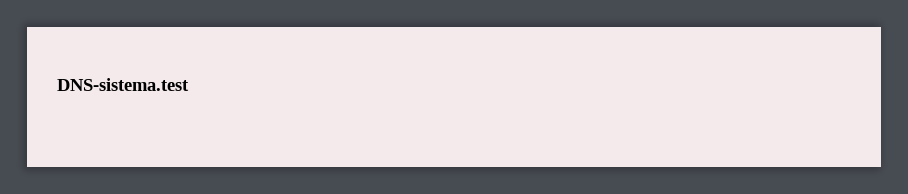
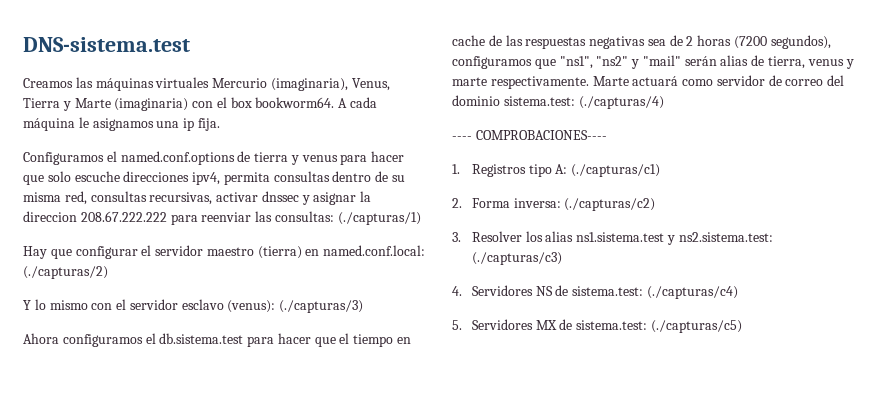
+ Creamos las máquinas virtuales Mercurio (imaginaria), Venus, Tierra y Marte (imaginaria) con el box bookworm64. A cada máquina le asignamos una ip fija.
+ Configuramos el named.conf.options de tierra y venus para hacer que solo escuche direcciones ipv4, permita consultas dentro de su misma red, consultas recursivas, activar dnssec y asignar la direccion 208.67.222.222 para reenviar las consultas: (./capturas/1)
+ Hay que configurar el servidor maestro (tierra) en named.conf.local: (./capturas/2)
+ Y lo mismo con el servidor esclavo (venus): (./capturas/3)
+ Ahora configuramos el db.sistema.test para hacer que el tiempo en cache de las respuestas negativas sea de 2 horas (7200 segundos), configuramos que "ns1", "ns2" y "mail" serán alias de tierra, venus y marte respectivamente. Marte actuará como servidor de correo del dominio sistema.test: (./capturas/4)
+ ---- COMPROBACIONES----
+ 1. Registros tipo A: (./capturas/c1)
+ 2. Forma inversa: (./capturas/c2)
+ 3. Resolver los alias ns1.sistema.test y ns2.sistema.test: (./capturas/c3)
+ 4. Servidores NS de sistema.test: (./capturas/c4)
+ 5. Servidores MX de sistema.test: (./capturas/c5)

